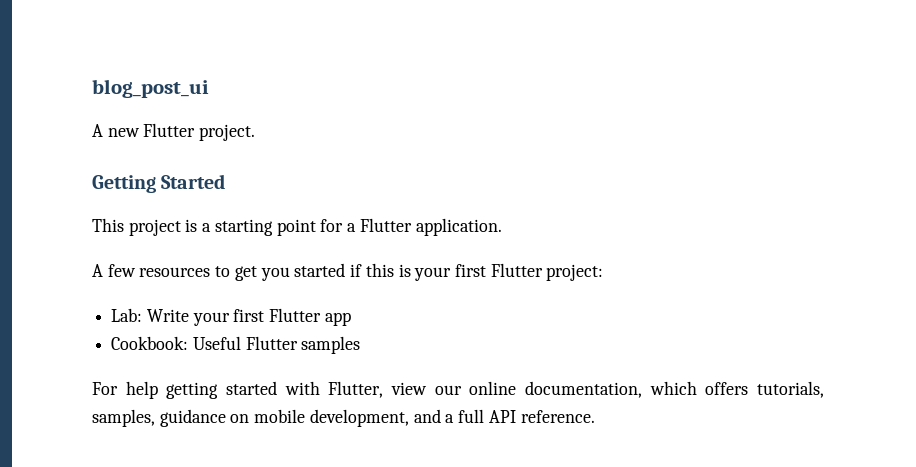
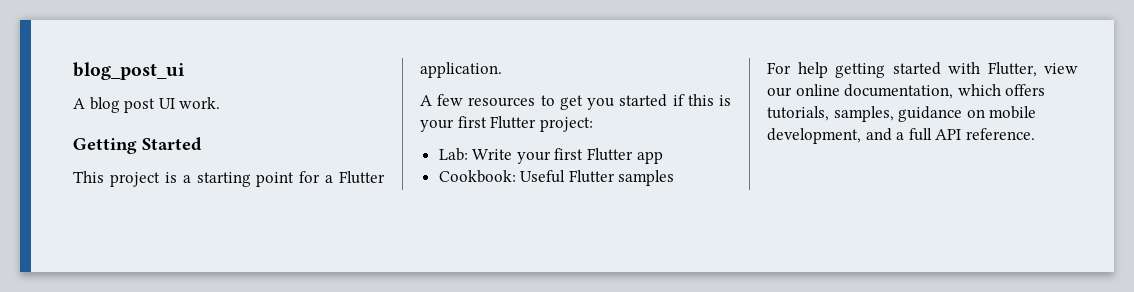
- A new Flutter project.
+ A blog post UI work.

